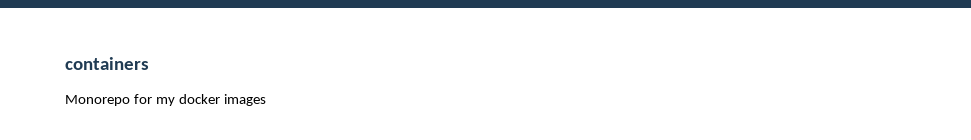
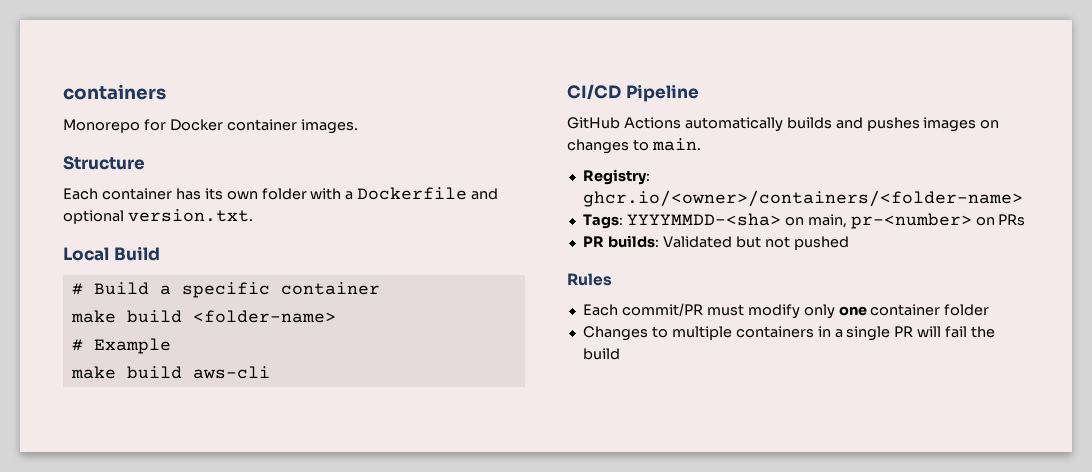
- Monorepo for my docker images
+ Monorepo for Docker container images.
+ Structure
+ Each container has its own folder with a Dockerfile and optional version.txt.
+ Local Build
+ # Build a specific container
+ make build <folder-name>
+ # Example
+ make build aws-cli
+ CI/CD Pipeline
+ GitHub Actions automatically builds and pushes images on changes to main.
+ Registry: ghcr.io/<owner>/containers/<folder-name>
+ Tags: YYYYMMDD-<sha> on main, pr-<number> on PRs
+ PR builds: Validated but not pushed
+ Rules
+ Each commit/PR must modify only one container folder
+ Changes to multiple containers in a single PR will fail the build

